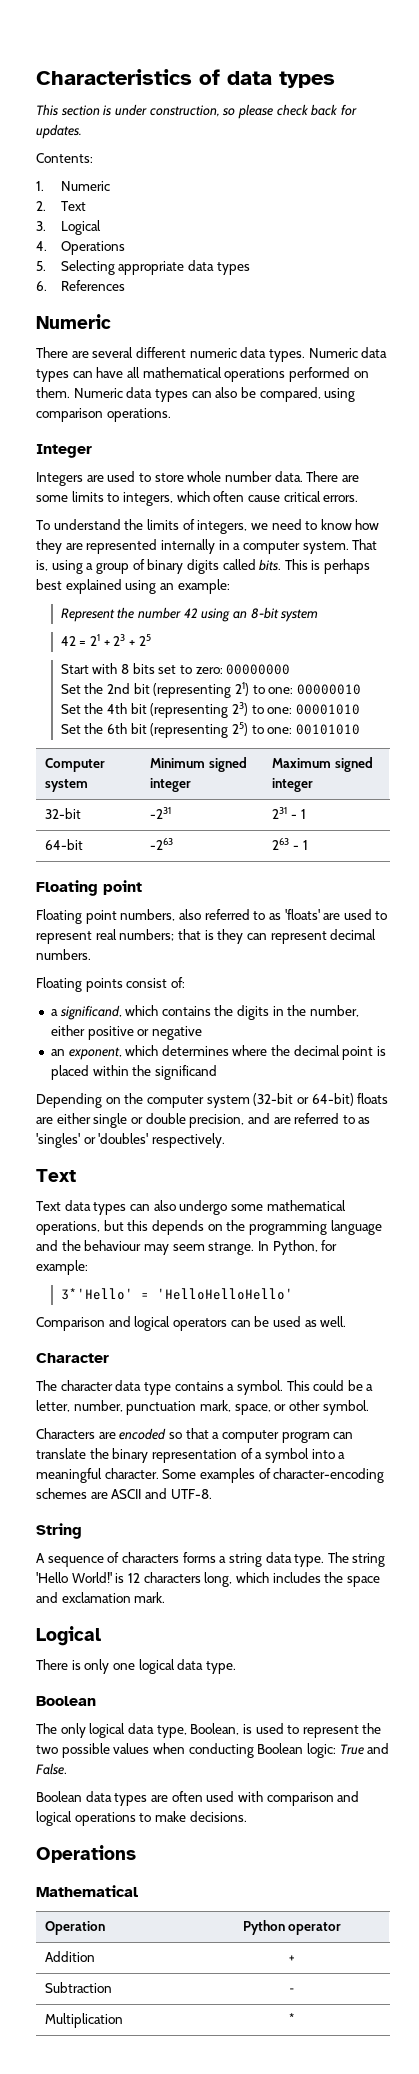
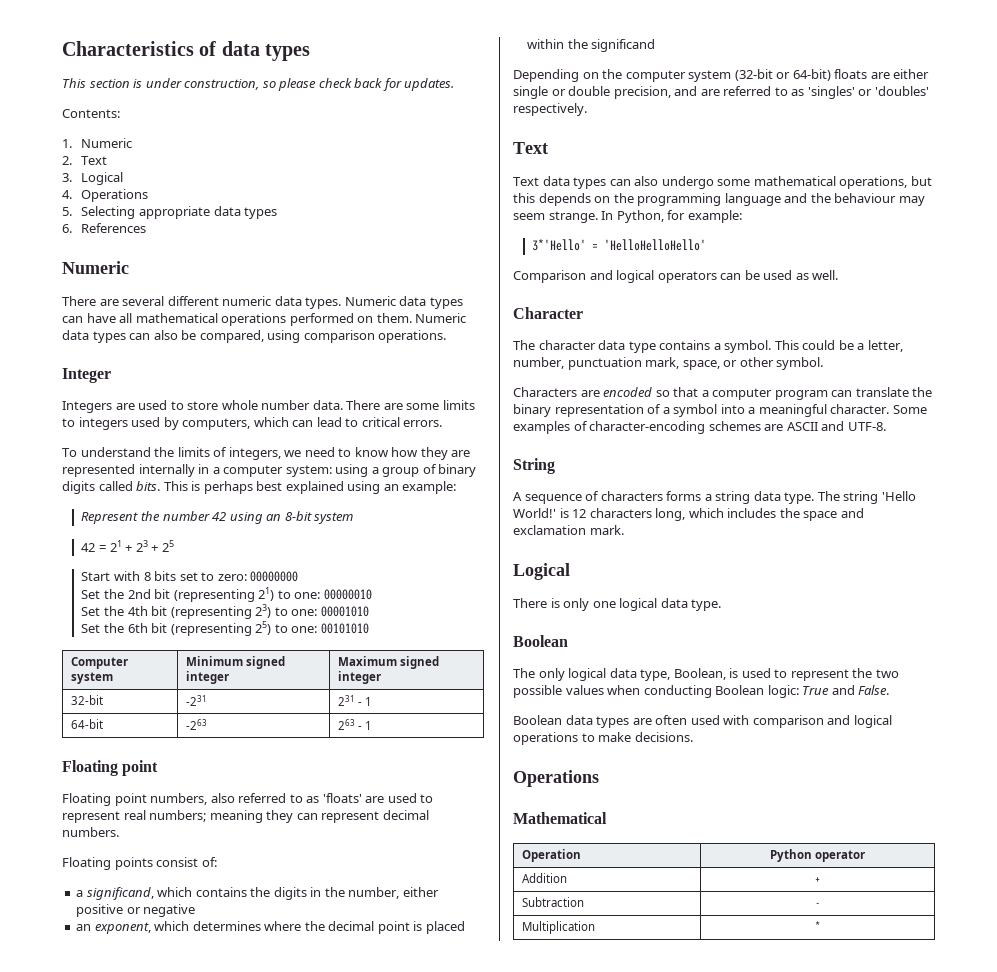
- There are some limits to integers, which often cause critical errors.
+ There are some limits to integers used by computers, which can lead to critical errors.
- To understand the limits of integers, we need to know how they are represented internally in a computer system. That is, using a group of binary digits called bits.
+ To understand the limits of integers, we need to know how they are represented internally in a computer system: using a group of binary digits called bits.
- Floating point numbers, also referred to as 'floats' are used to represent real numbers; that is they can represent decimal numbers.
+ Floating point numbers, also referred to as 'floats' are used to represent real numbers; meaning they can represent decimal numbers.

